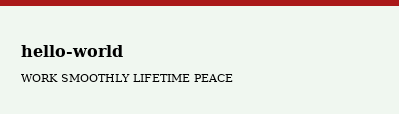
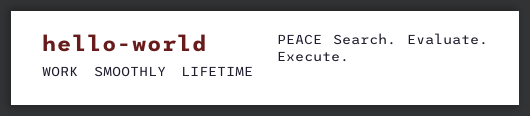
- WORK SMOOTHLY LIFETIME PEACE
+ WORK SMOOTHLY LIFETIME PEACE Search. Evaluate. Execute.

